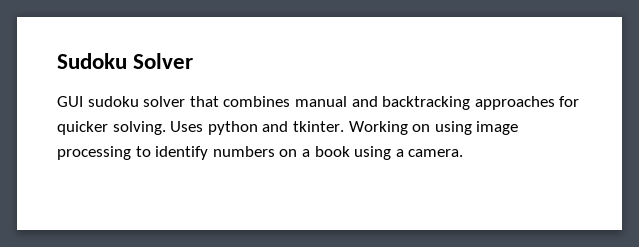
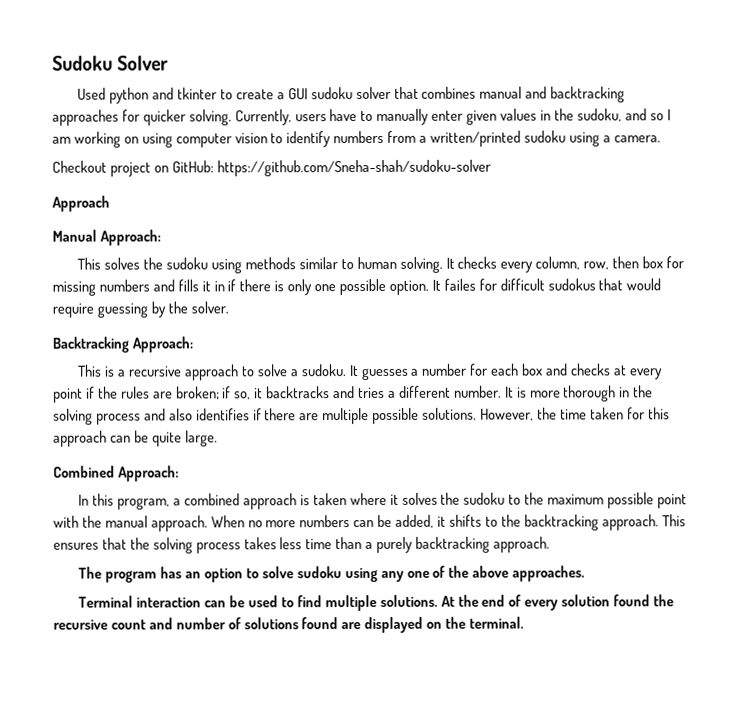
- GUI sudoku solver that combines manual and backtracking approaches for quicker solving.
+ Used python and tkinter to create a GUI sudoku solver that combines manual and backtracking approaches for quicker solving.
- Uses python and tkinter. Working on using image processing to identify numbers on a book using a camera.
+ Currently, users have to manually enter given values in the sudoku, and so I am working on using computer vision to identify numbers from a written/printed sudoku using a camera.
+ Checkout project on GitHub: https://github.com/Sneha-shah/sudoku-solver
+ Approach
+ Manual Approach:
+ This solves the sudoku using methods similar to human solving. It checks every column, row, then box for missing numbers and fills it in if there is only one possible option. It failes for difficult sudokus that would require guessing by the solver.
+ Backtracking Approach:
+ This is a recursive approach to solve a sudoku. It guesses a number for each box and checks at every point if the rules are broken; if so, it backtracks and tries a different number. It is more thorough in the solving process and also identifies if there are multiple possible solutions. However, the time taken for this approach can be quite large.
+ Combined Approach:
+ In this program, a combined approach is taken where it solves the sudoku to the maximum possible point with the manual approach. When no more numbers can be added, it shifts to the backtracking approach. This ensures that the solving process takes less time than a purely backtracking approach.
+ The program has an option to solve sudoku using any one of the above approaches.
+ Terminal interaction can be used to find multiple solutions. At the end of every solution found the recursive count and number of solutions found are displayed on the terminal.

